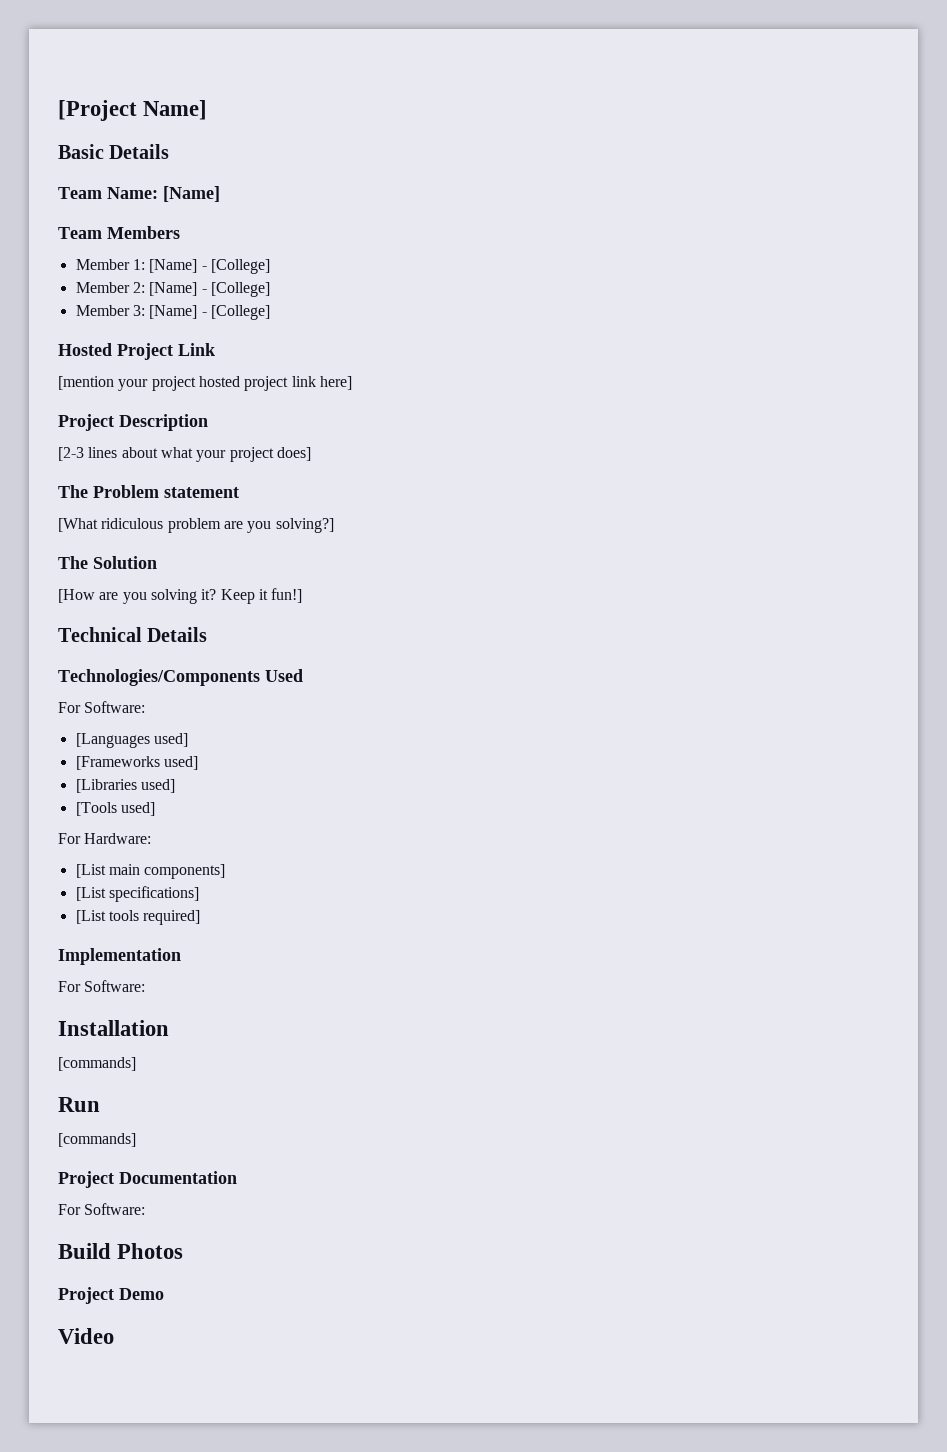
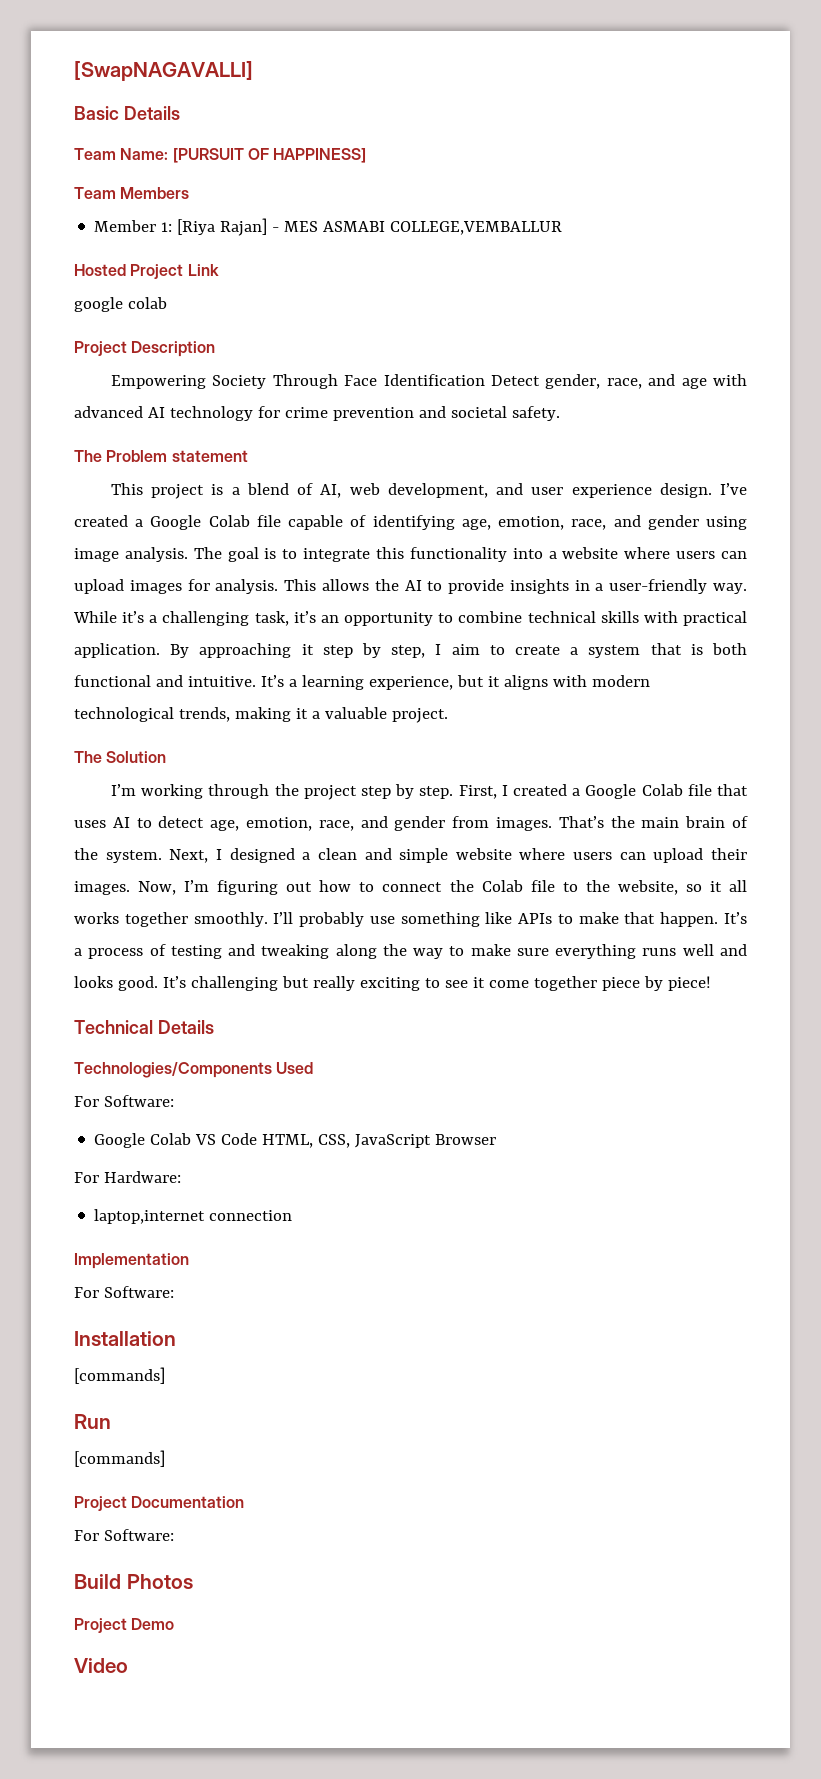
- [Project Name]
+ [SwapNAGAVALLI]
- Team Name: [Name]
+ Team Name: [PURSUIT OF HAPPINESS]
- Member 1: [Name] - [College]
- Member 2: [Name] - [College]
- Member 3: [Name] - [College]
+ Member 1: [Riya Rajan] - MES ASMABI COLLEGE,VEMBALLUR
  Hosted Project Link
- [mention your project hosted project link here]
+ google colab
  Project Description
- [2-3 lines about what your project does]
+ Empowering Society Through Face Identification Detect gender, race, and age with advanced AI technology for crime prevention and societal safety.
  The Problem statement
- [What ridiculous problem are you solving?]
+ This project is a blend of AI, web development, and user experience design. I’ve created a Google Colab file capable of identifying age, emotion, race, and gender using image analysis. The goal is to integrate this functionality into a website where users can upload images for analysis. This allows the AI to provide insights in a user-friendly way. While it’s a challenging task, it’s an opportunity to combine technical skills with practical application. By approaching it step by step, I aim to create a system that is both functional and intuitive. It’s a learning experience, but it aligns with modern technological trends, making it a valuable project.
  The Solution
- [How are you solving it? Keep it fun!]
+ I’m working through the project step by step. First, I created a Google Colab file that uses AI to detect age, emotion, race, and gender from images. That’s the main brain of the system. Next, I designed a clean and simple website where users can upload their images. Now, I’m figuring out how to connect the Colab file to the website, so it all works together smoothly. I’ll probably use something like APIs to make that happen. It’s a process of testing and tweaking along the way to make sure everything runs well and looks good. It’s challenging but really exciting to see it come together piece by piece!
- [Languages used]
- [Frameworks used]
- [Libraries used]
- [Tools used]
+ Google Colab VS Code HTML, CSS, JavaScript Browser
  For Hardware:
- [List main components]
- [List specifications]
- [List tools required]
+ laptop,internet connection

